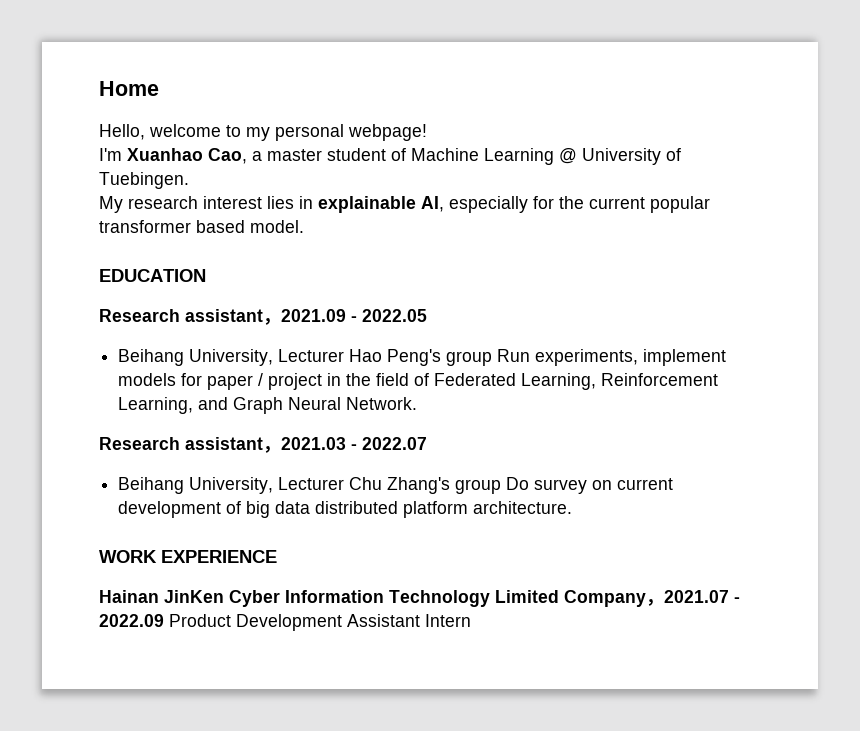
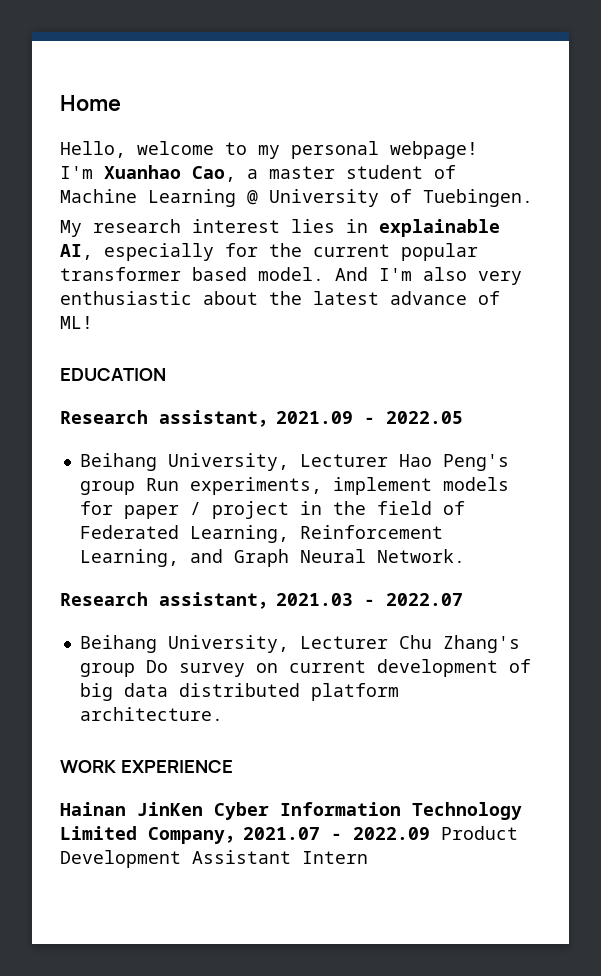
+ And I'm also very enthusiastic about the latest advance of ML!

